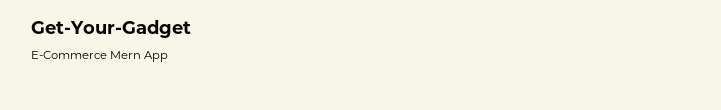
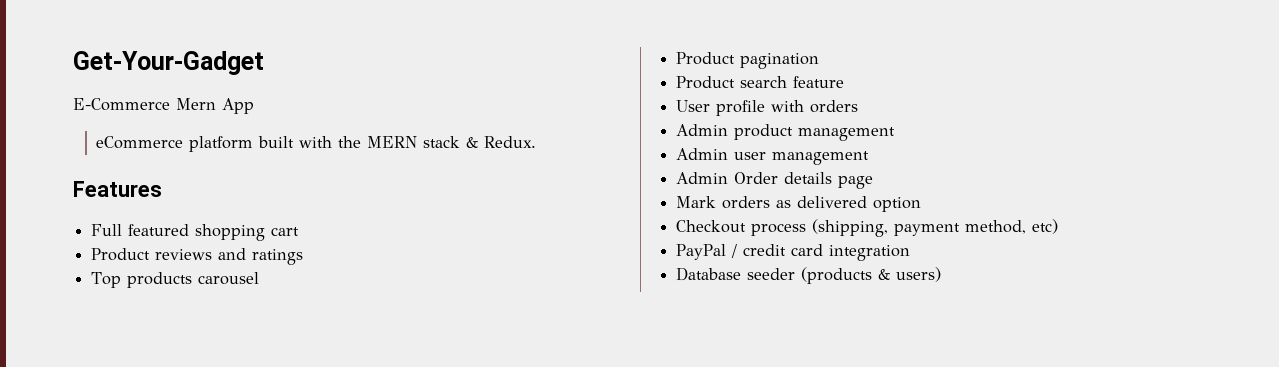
+ eCommerce platform built with the MERN stack & Redux.
+ Features
+ Full featured shopping cart
+ Product reviews and ratings
+ Top products carousel
+ Product pagination
+ Product search feature
+ User profile with orders
+ Admin product management
+ Admin user management
+ Admin Order details page
+ Mark orders as delivered option
+ Checkout process (shipping, payment method, etc)
+ PayPal / credit card integration
+ Database seeder (products & users)

